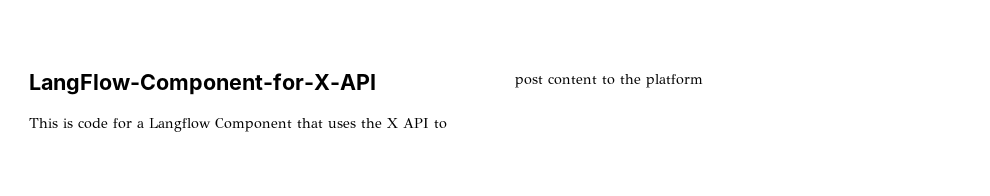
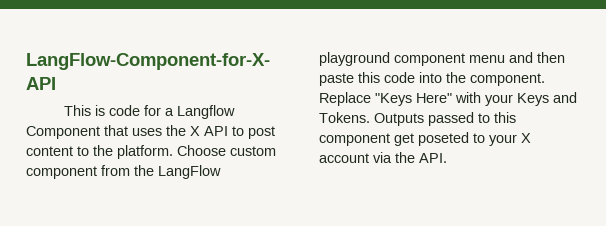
- This is code for a Langflow Component that uses the X API to post content to the platform
+ This is code for a Langflow Component that uses the X API to post content to the platform. Choose custom component from the LangFlow playground component menu and then paste this code into the component. Replace "Keys Here" with your Keys and Tokens. Outputs passed to this component get poseted to your X account via the API.

